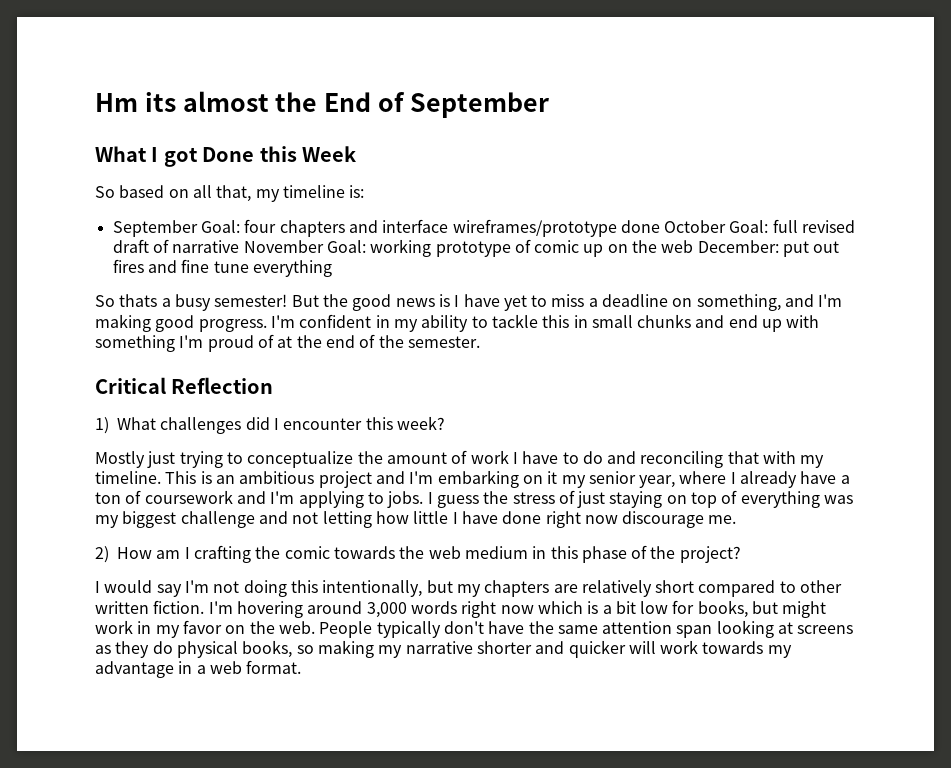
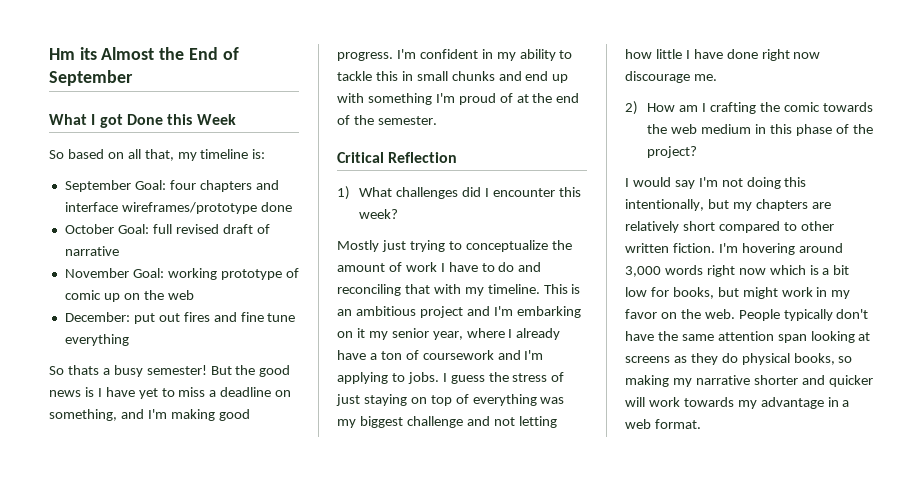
- Hm its almost the End of September
+ Hm its Almost the End of September
- September Goal: four chapters and interface wireframes/prototype done October Goal: full revised draft of narrative November Goal: working prototype of comic up on the web December: put out fires and fine tune everything
+ September Goal: four chapters and interface wireframes/prototype done
+ October Goal: full revised draft of narrative
+ November Goal: working prototype of comic up on the web
+ December: put out fires and fine tune everything

